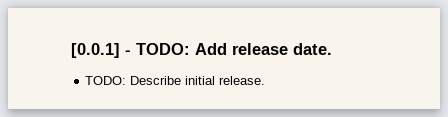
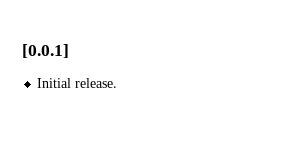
- [0.0.1] - TODO: Add release date.
- TODO: Describe initial release.
+ [0.0.1]
+ Initial release.

